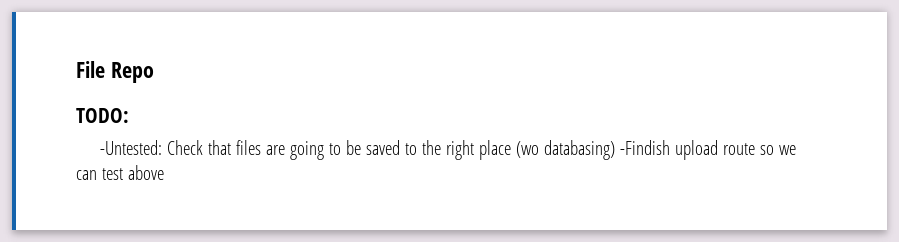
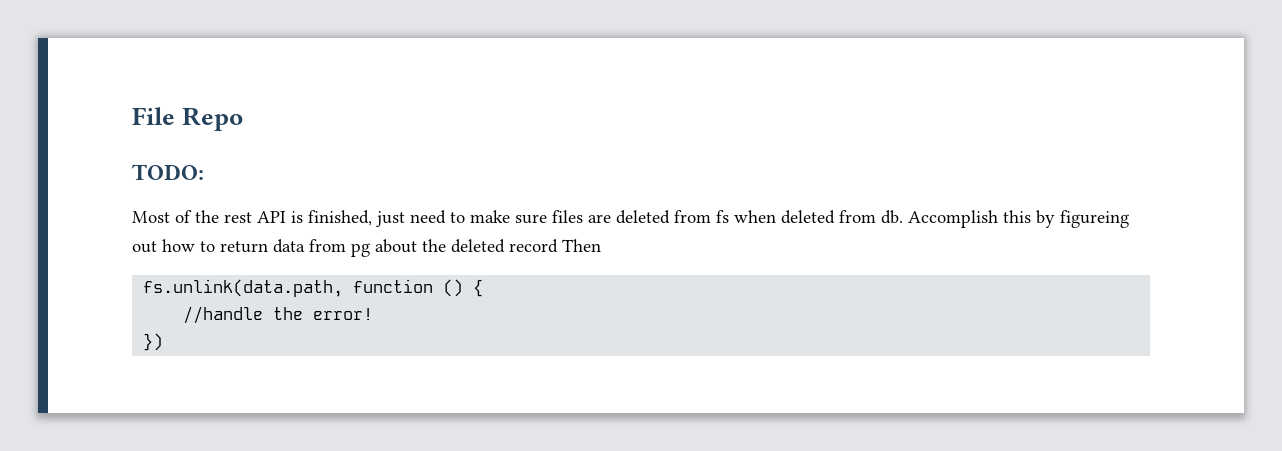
- -Untested: Check that files are going to be saved to the right place (wo databasing) -Findish upload route so we can test above
+ Most of the rest API is finished, just need to make sure files are deleted from fs when deleted from db. Accomplish this by figureing out how to return data from pg about the deleted record Then
+ fs.unlink(data.path, function () {
+ //handle the error!
+ })

